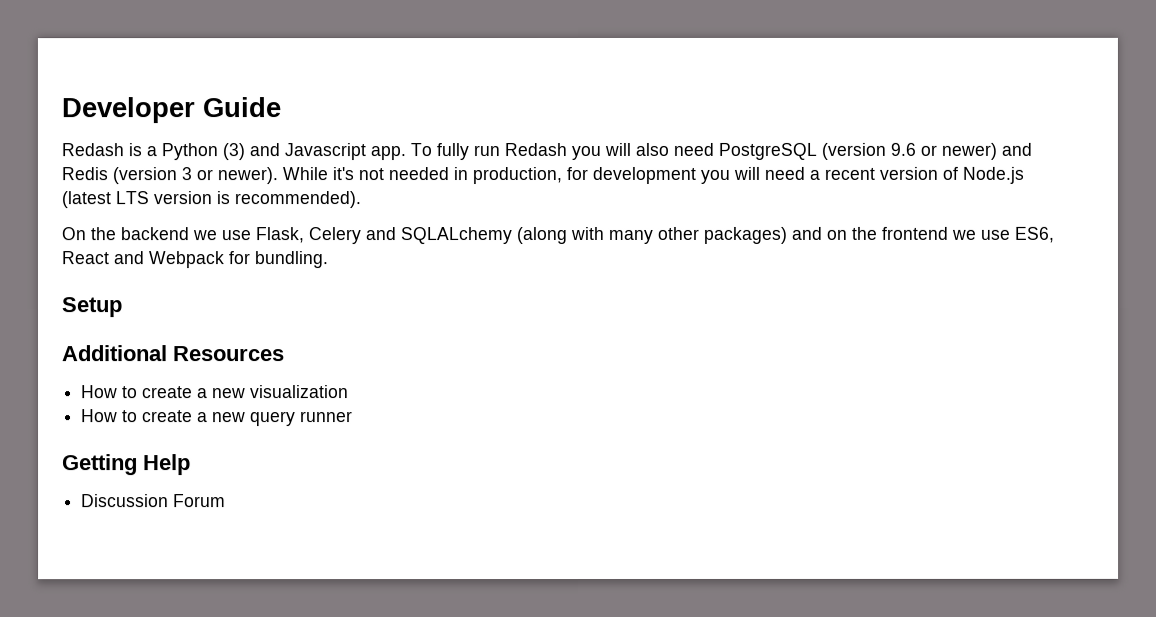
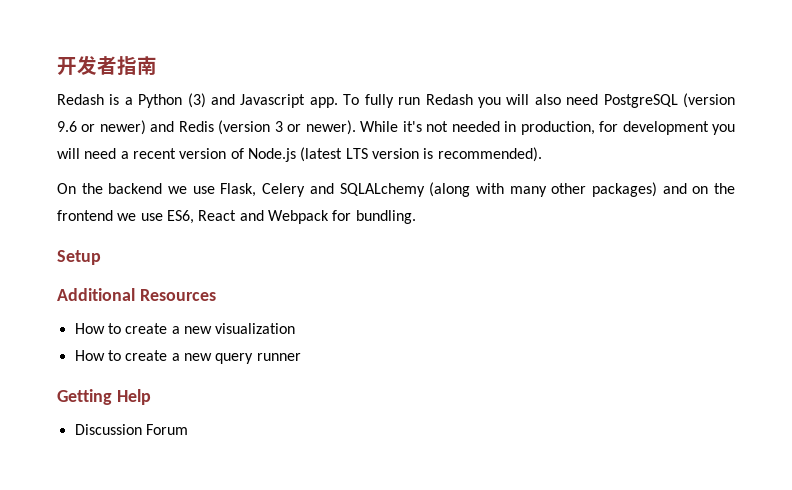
- Developer Guide
+ 开发者指南

